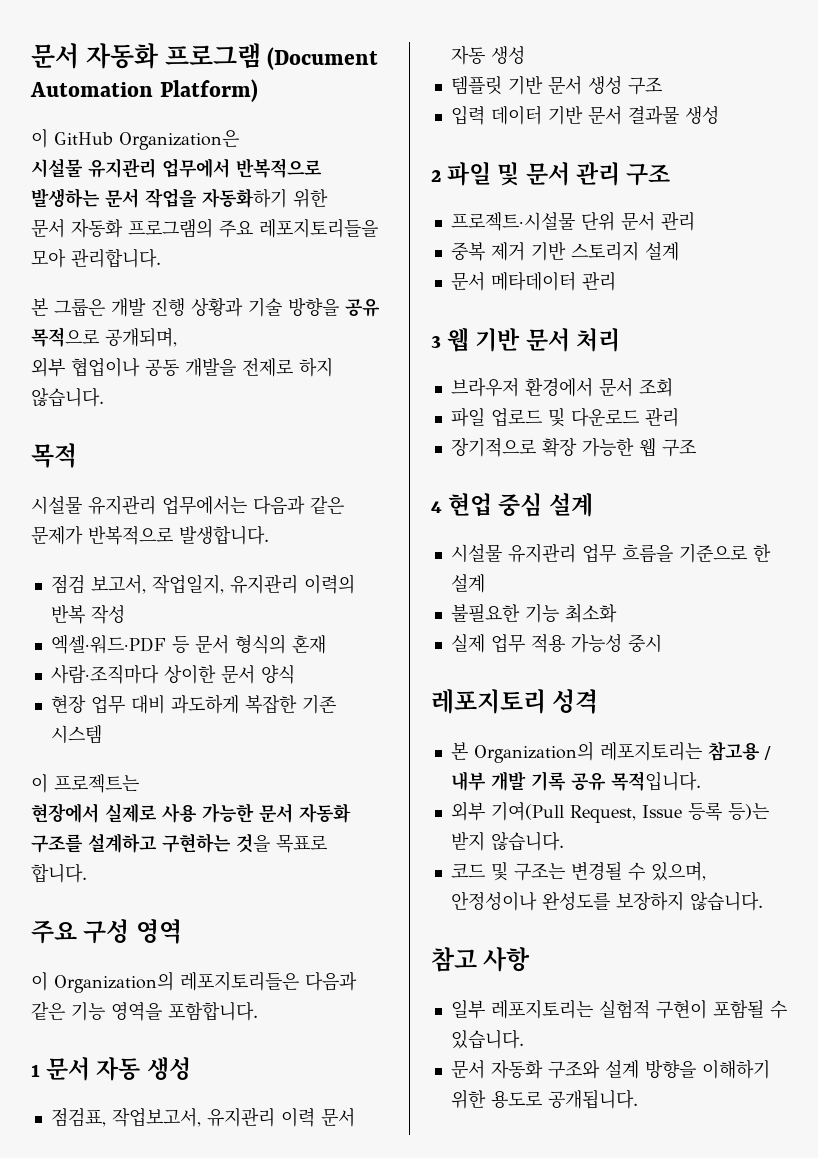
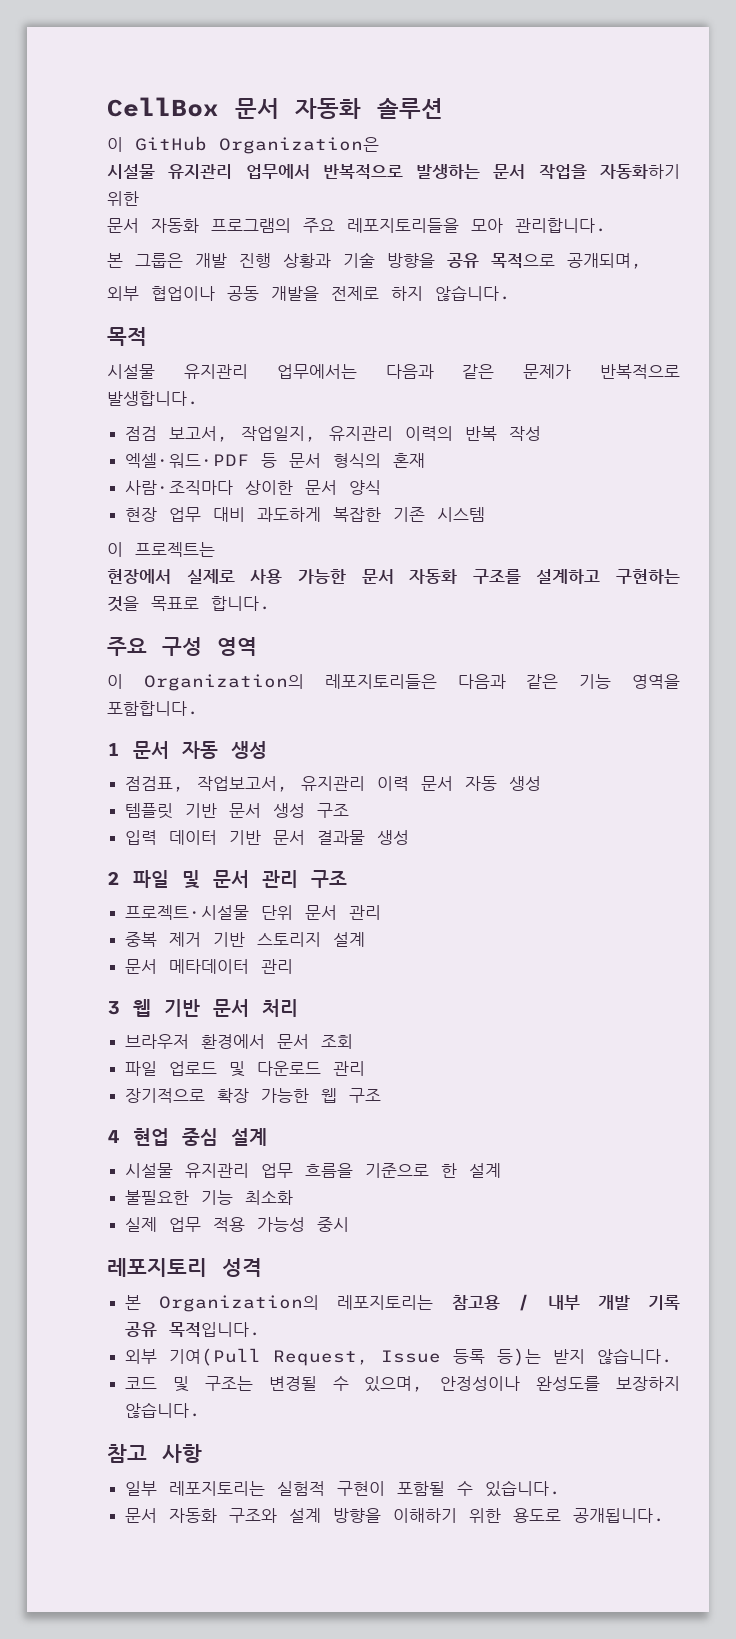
- 문서 자동화 프로그램 (Document Automation Platform)
+ CellBox 문서 자동화 솔루션

